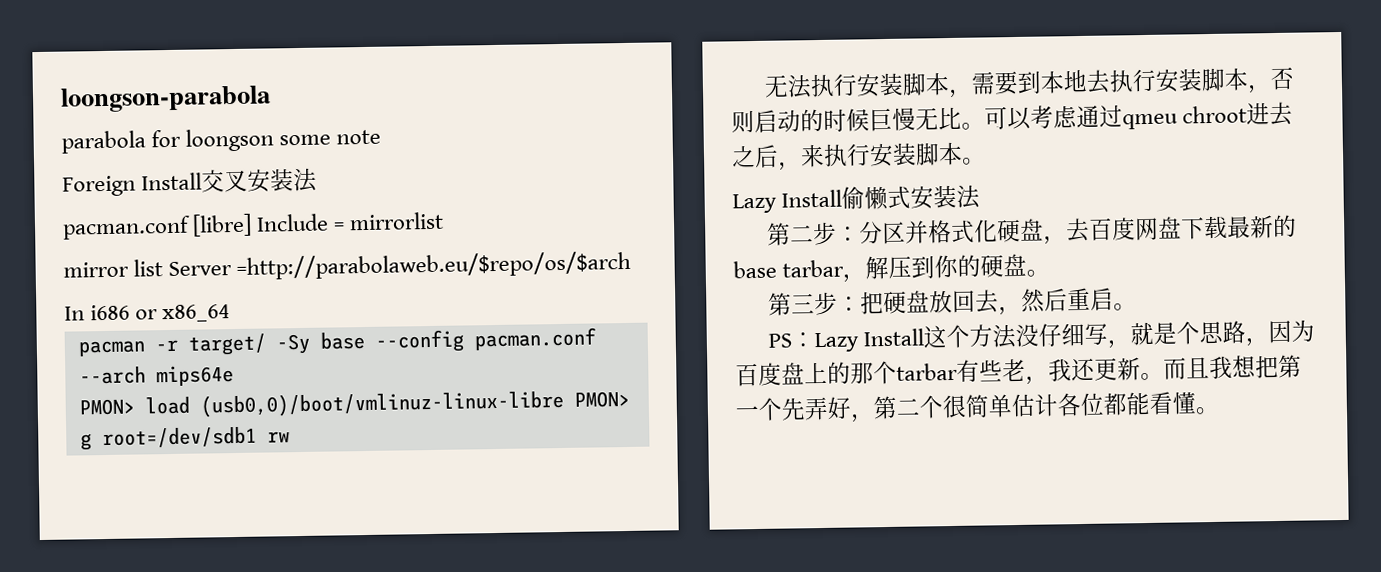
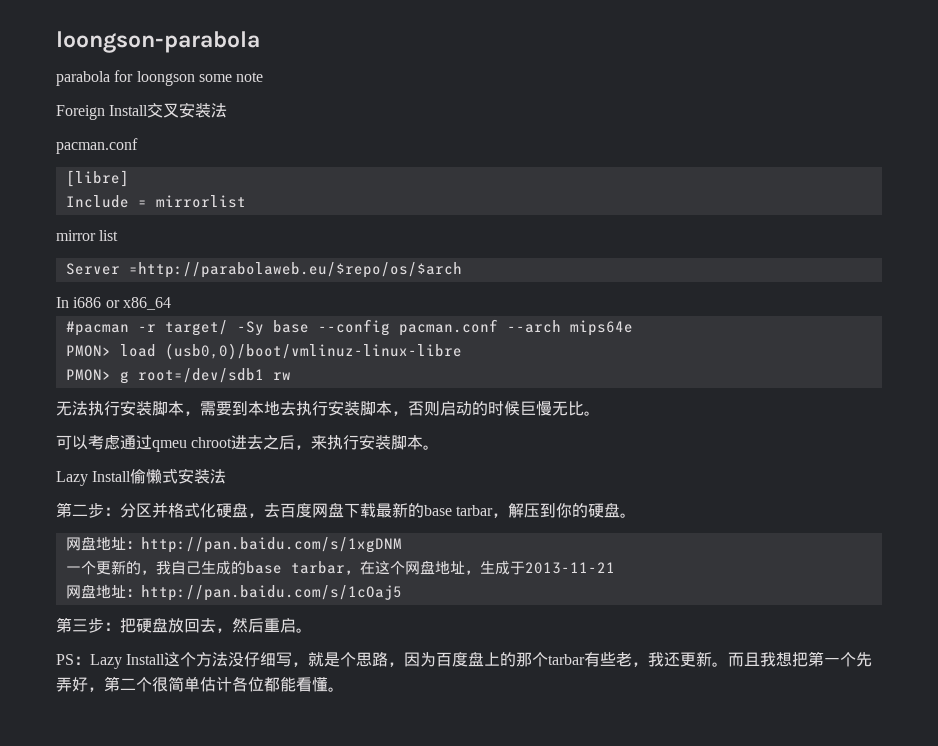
  Foreign Install交叉安装法
- pacman.conf [libre] Include = mirrorlist
+ pacman.conf
+ [libre]
+ Include = mirrorlist
- mirror list Server =http://parabolaweb.eu/$repo/os/$arch
+ mirror list
+ Server =http://parabolaweb.eu/$repo/os/$arch
- pacman -r target/ -Sy base --config pacman.conf --arch mips64e
+ #pacman -r target/ -Sy base --config pacman.conf --arch mips64e
- PMON> load (usb0,0)/boot/vmlinuz-linux-libre PMON> g root=/dev/sdb1 rw
+ PMON> load (usb0,0)/boot/vmlinuz-linux-libre
+ PMON> g root=/dev/sdb1 rw
- 无法执行安装脚本，需要到本地去执行安装脚本，否则启动的时候巨慢无比。可以考虑通过qmeu chroot进去之后，来执行安装脚本。
+ 无法执行安装脚本，需要到本地去执行安装脚本，否则启动的时候巨慢无比。
+ 可以考虑通过qmeu chroot进去之后，来执行安装脚本。
+ 网盘地址：http://pan.baidu.com/s/1xgDNM
+ 一个更新的，我自己生成的base tarbar，在这个网盘地址，生成于2013-11-21
+ 网盘地址：http://pan.baidu.com/s/1cOaj5

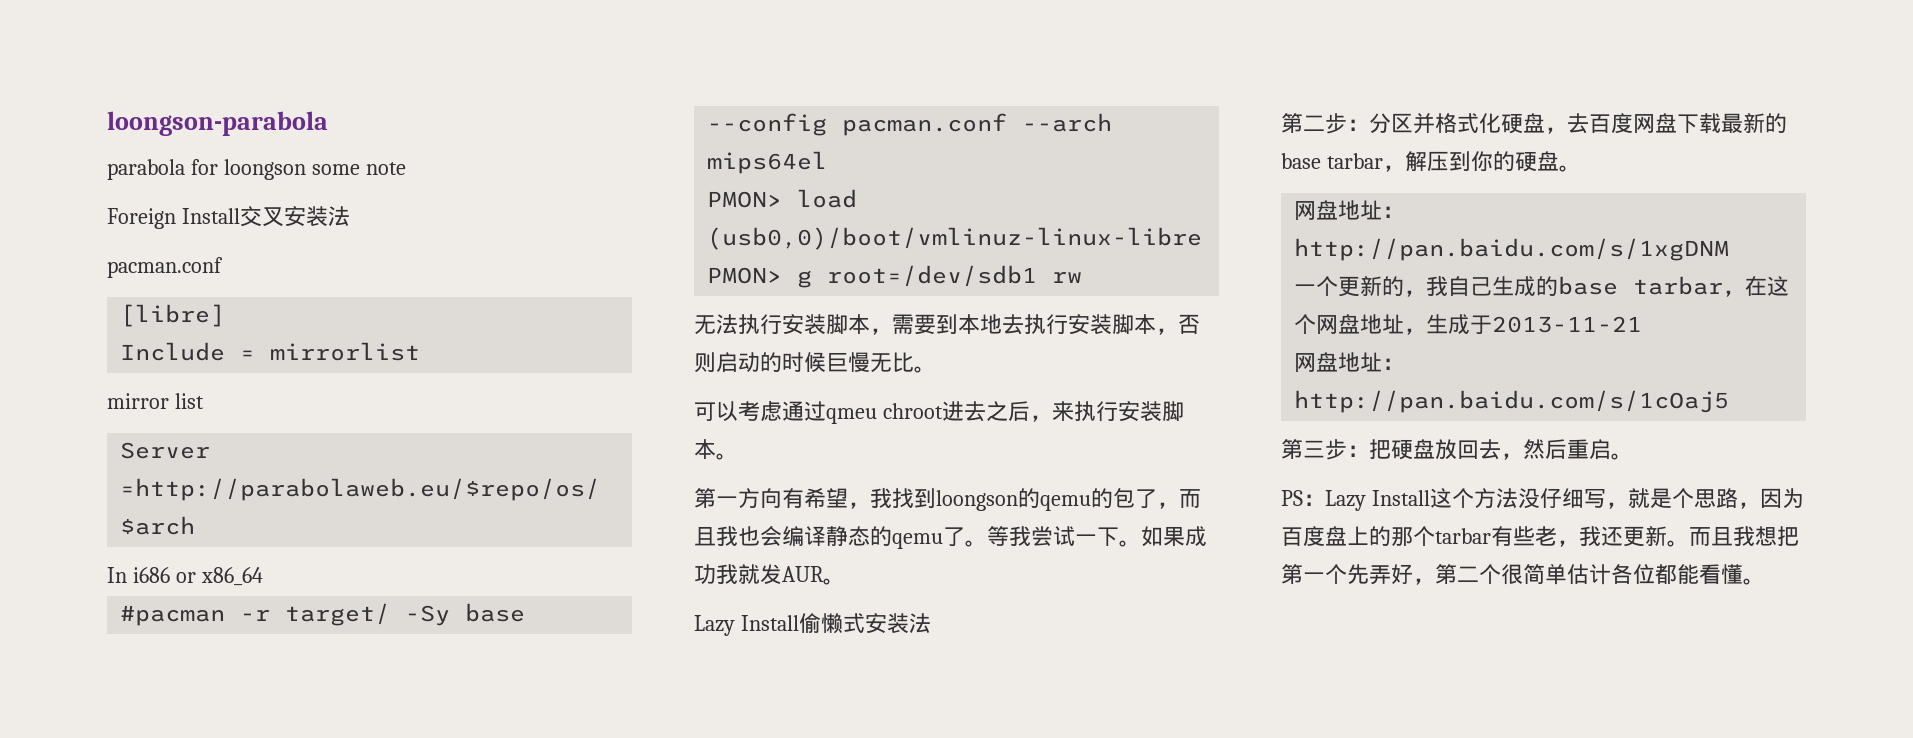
- #pacman -r target/ -Sy base --config pacman.conf --arch mips64e
+ #pacman -r target/ -Sy base --config pacman.conf --arch mips64el
+ 第一方向有希望，我找到loongson的qemu的包了，而且我也会编译静态的qemu了。等我尝试一下。如果成功我就发AUR。

